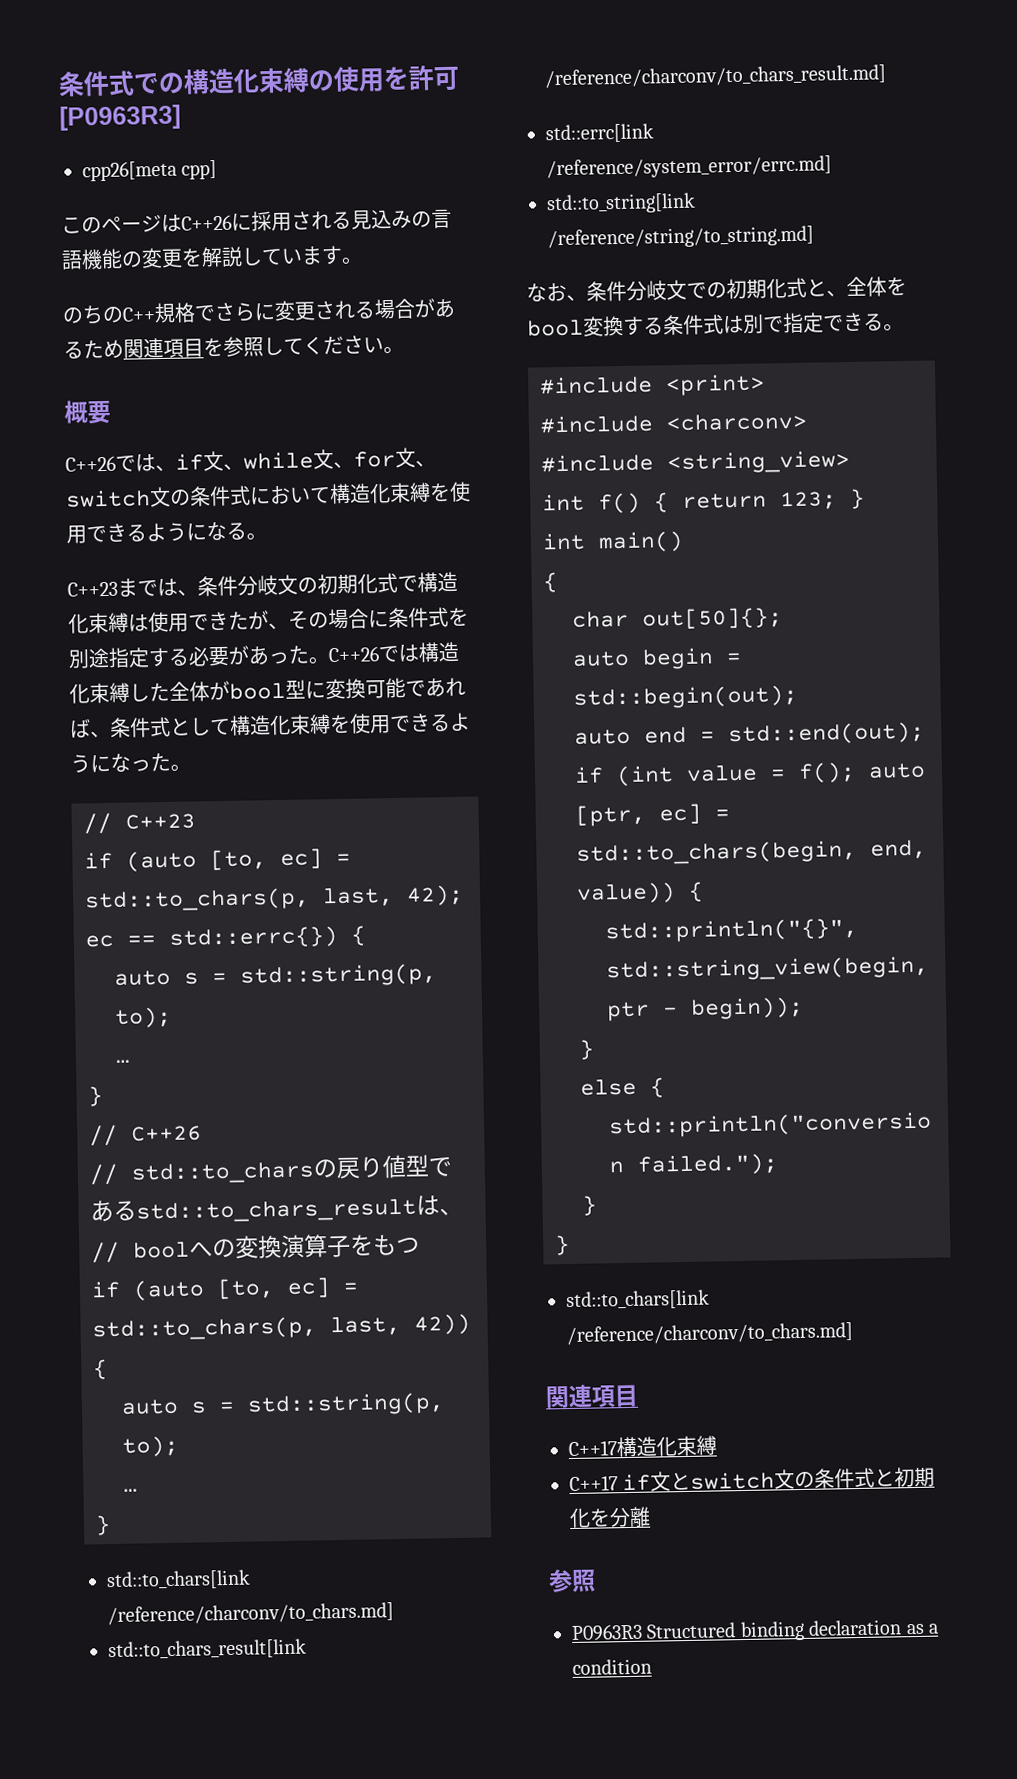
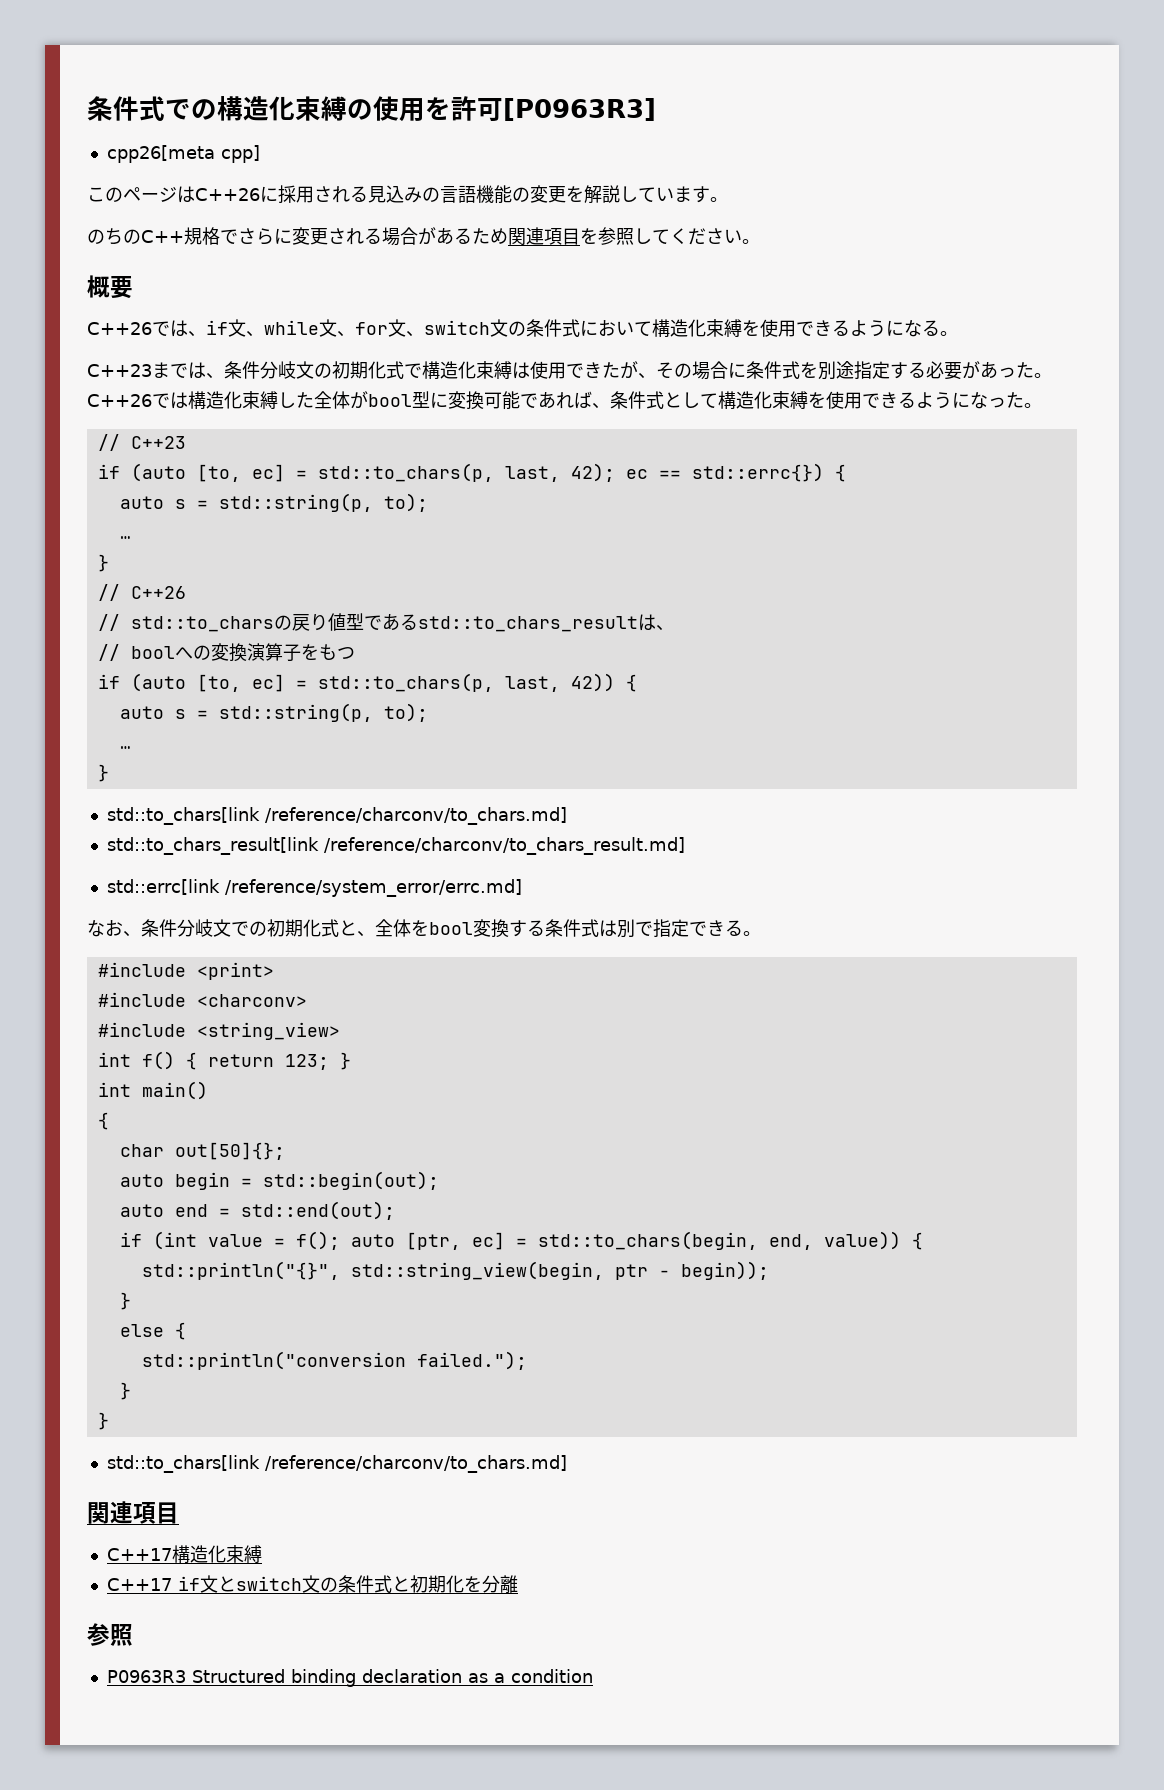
- std::to_string[link /reference/string/to_string.md]

